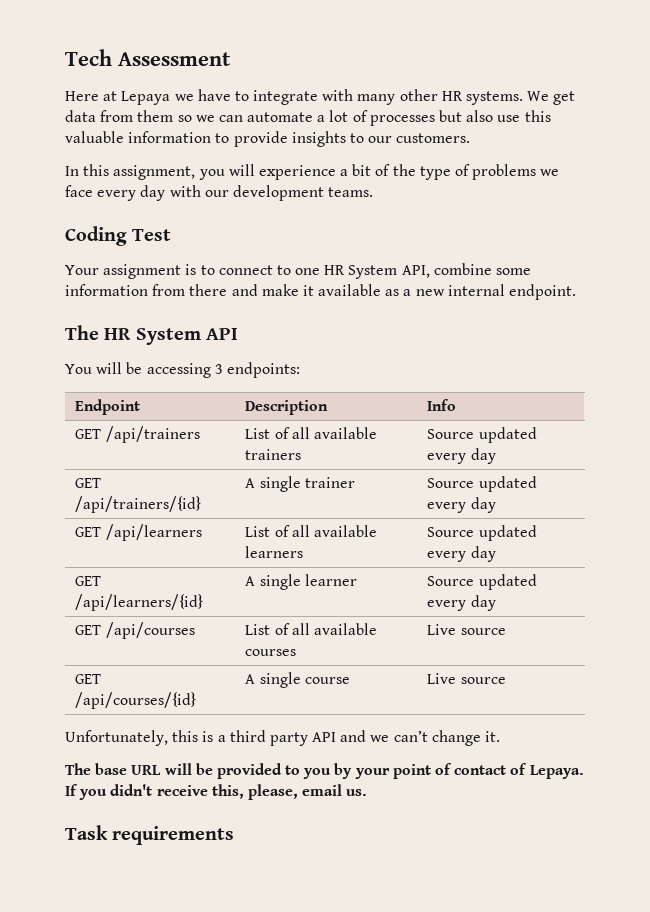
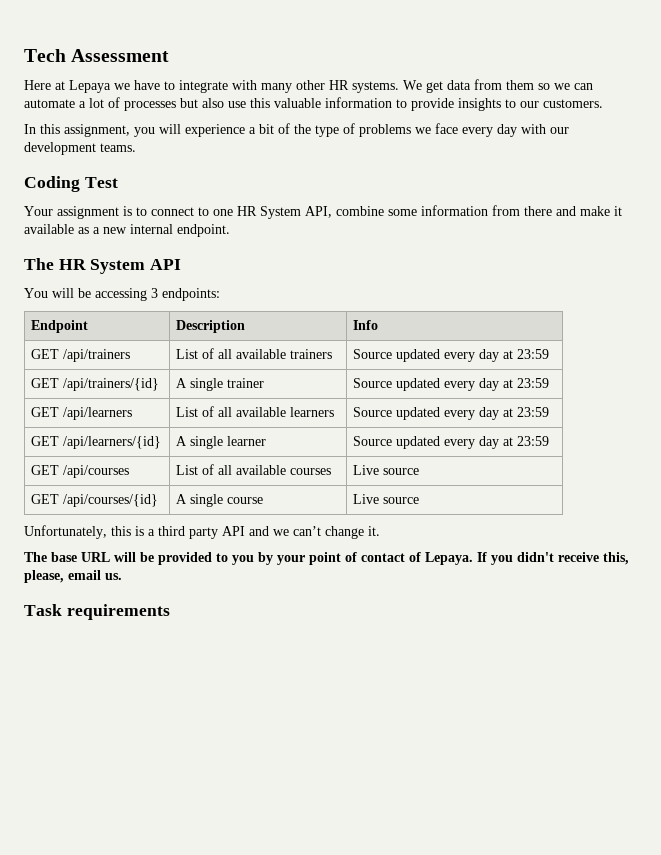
- GET /api/trainers | List of all available trainers | Source updated every day
+ GET /api/trainers | List of all available trainers | Source updated every day at 23:59
- GET /api/trainers/{id} | A single trainer | Source updated every day
+ GET /api/trainers/{id} | A single trainer | Source updated every day at 23:59
- GET /api/learners | List of all available learners | Source updated every day
+ GET /api/learners | List of all available learners | Source updated every day at 23:59
- GET /api/learners/{id} | A single learner | Source updated every day
+ GET /api/learners/{id} | A single learner | Source updated every day at 23:59

